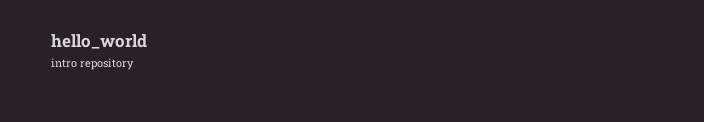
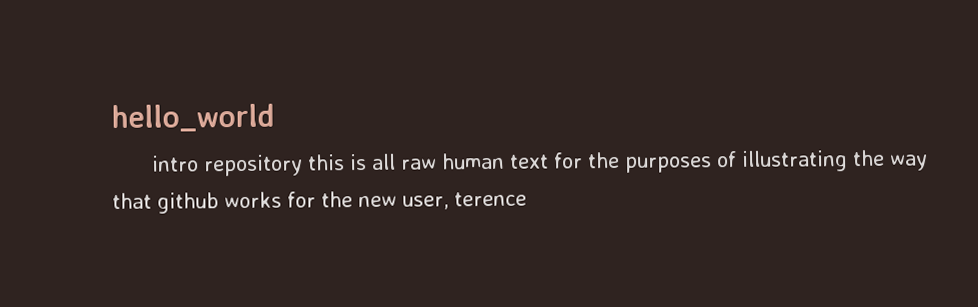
- intro repository
+ intro repository this is all raw human text for the purposes of illustrating the way that github works for the new user, terence

